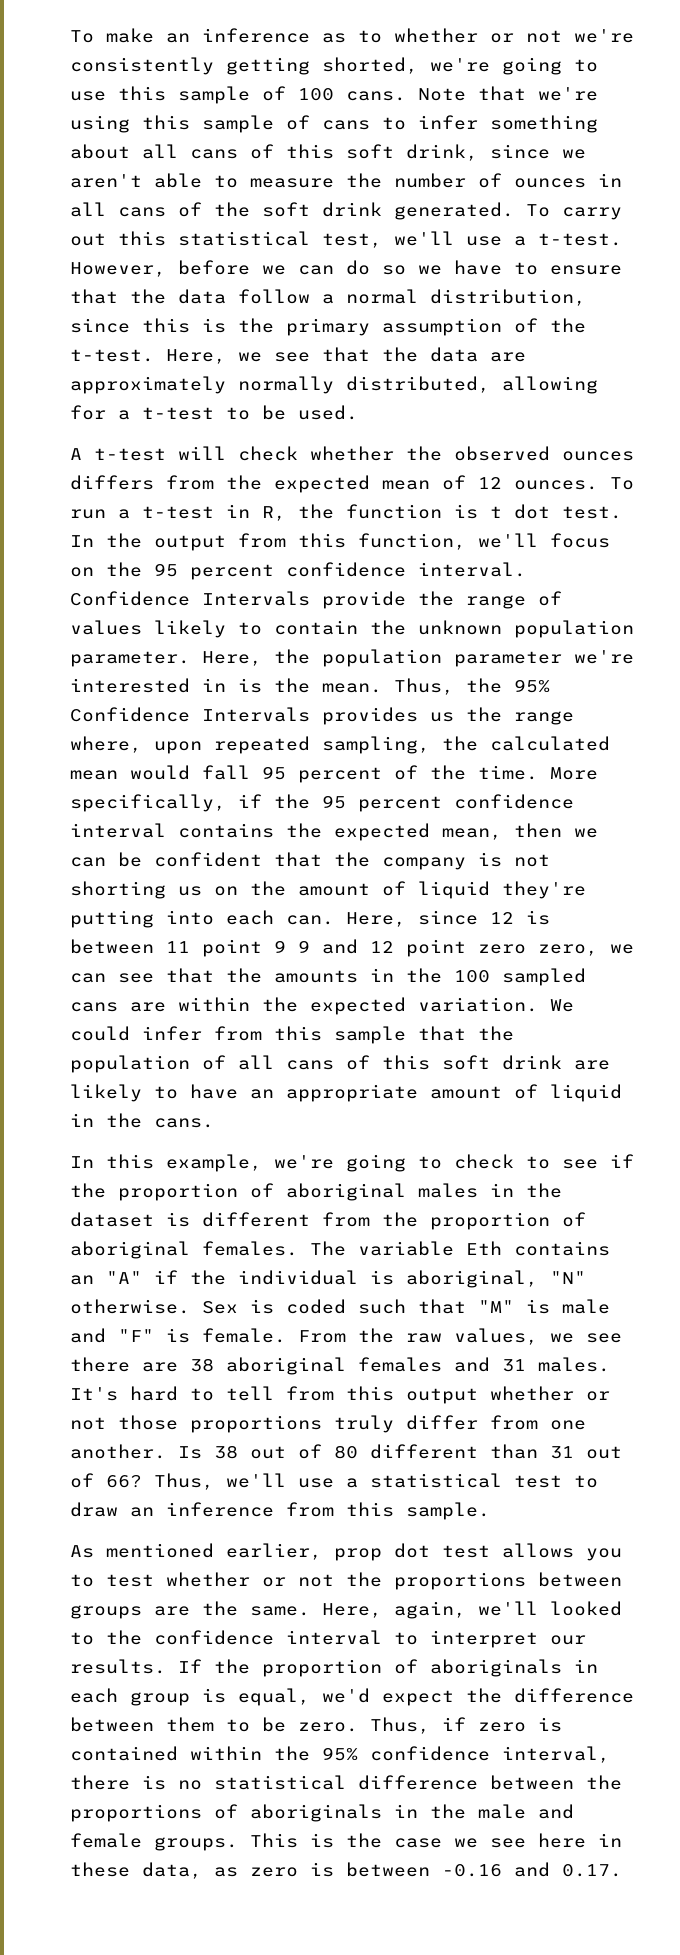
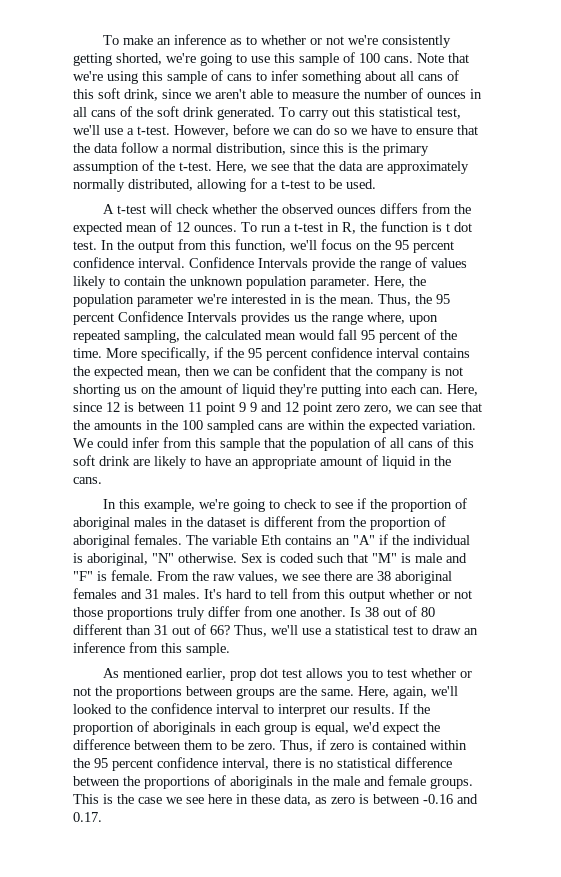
- Thus, the 95% Confidence Intervals provides us the range where, upon repeated sampling, the calculated mean would fall 95 percent of the time.
+ Thus, the 95 percent Confidence Intervals provides us the range where, upon repeated sampling, the calculated mean would fall 95 percent of the time.
- Thus, if zero is contained within the 95% confidence interval, there is no statistical difference between the proportions of aboriginals in the male and female groups.
+ Thus, if zero is contained within the 95 percent confidence interval, there is no statistical difference between the proportions of aboriginals in the male and female groups.

